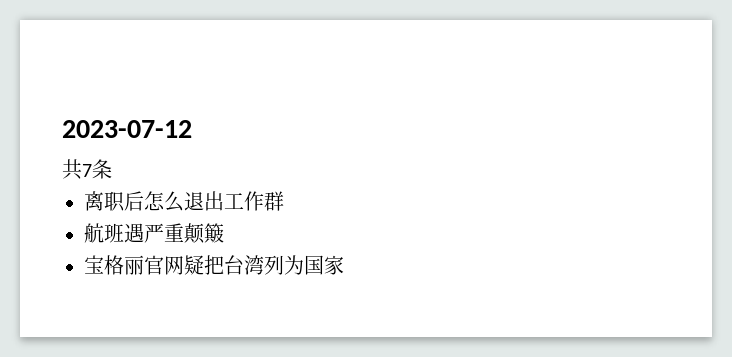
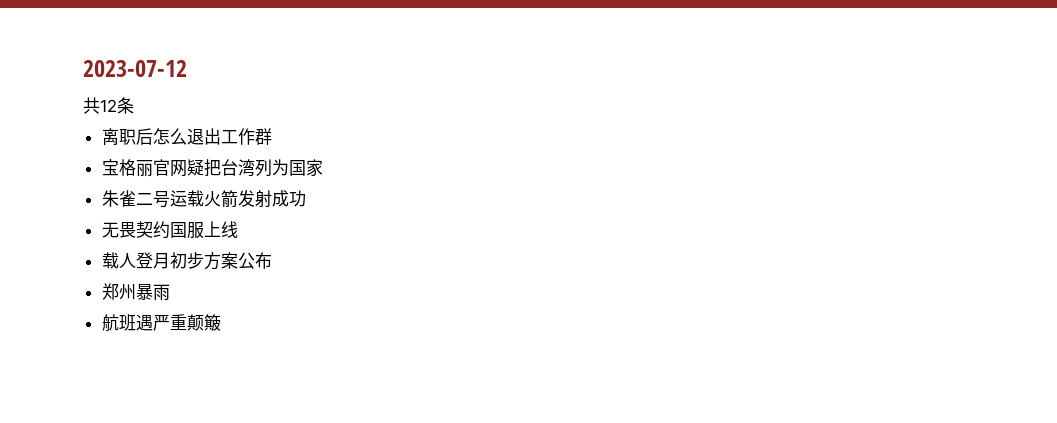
- 共7条
+ 共12条
- 航班遇严重颠簸
+ 朱雀二号运载火箭发射成功
+ 无畏契约国服上线
+ 载人登月初步方案公布
+ 郑州暴雨
+ 航班遇严重颠簸

